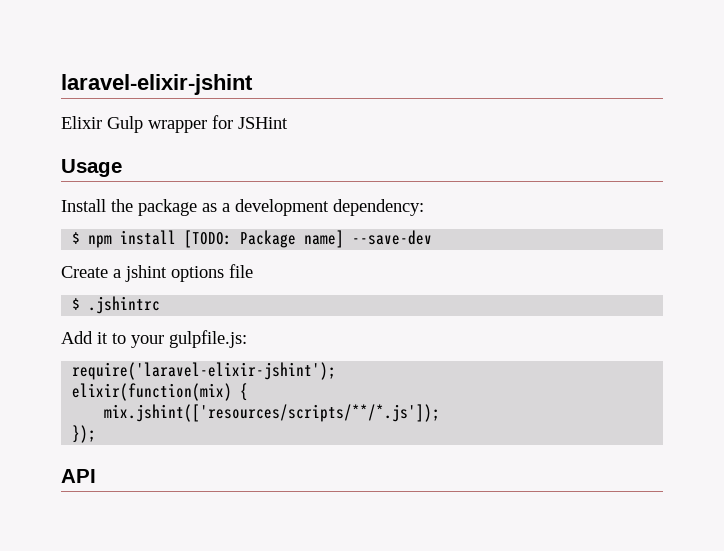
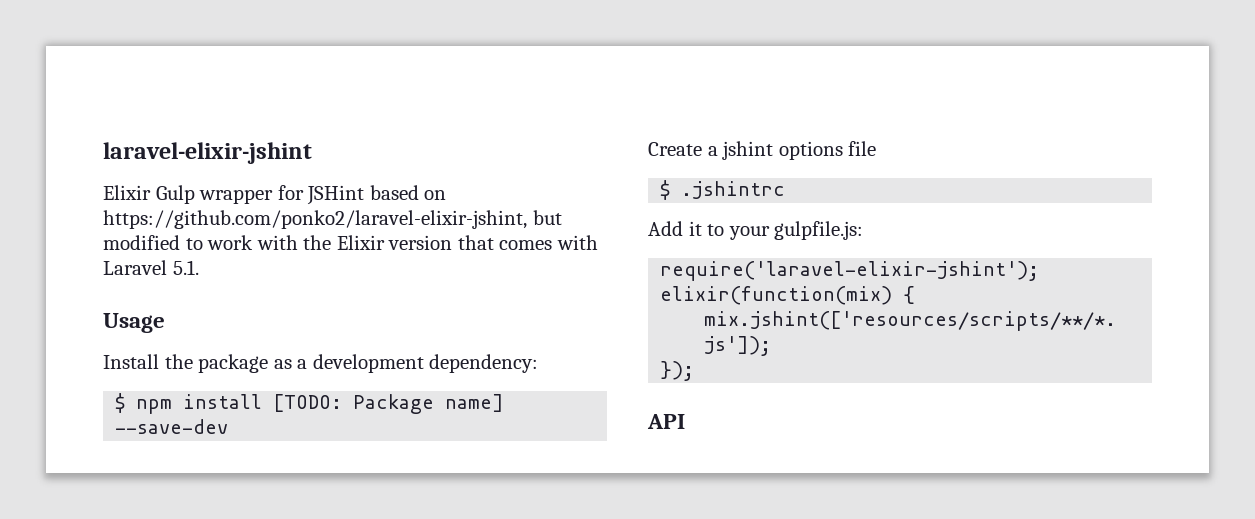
- Elixir Gulp wrapper for JSHint
+ Elixir Gulp wrapper for JSHint based on https://github.com/ponko2/laravel-elixir-jshint, but modified to work with the Elixir version that comes with Laravel 5.1.

